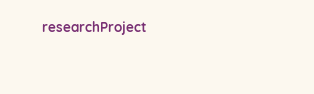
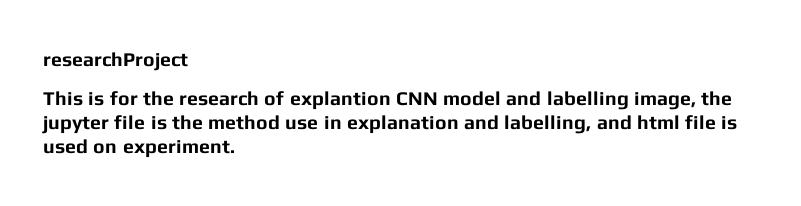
+ This is for the research of explantion CNN model and labelling image, the jupyter file is the method use in explanation and labelling, and html file is used on experiment.

